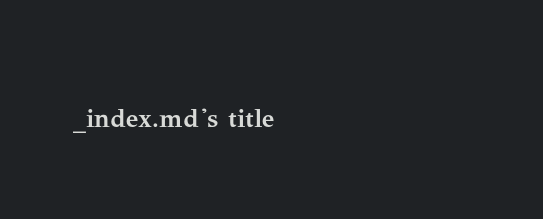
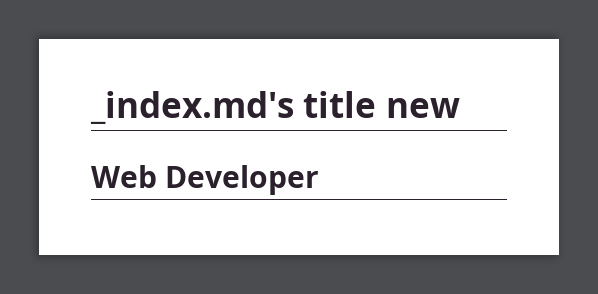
- _index.md's title
+ _index.md's title new
+ Web Developer

